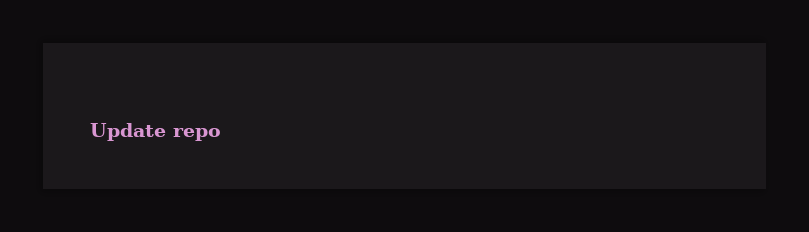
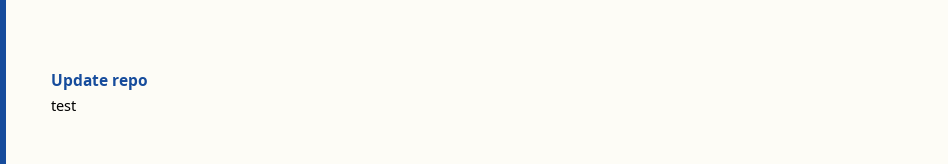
+ test

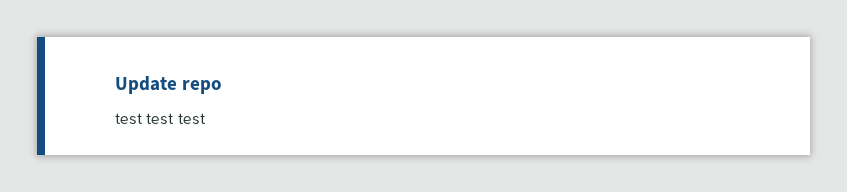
- test
+ test test test

